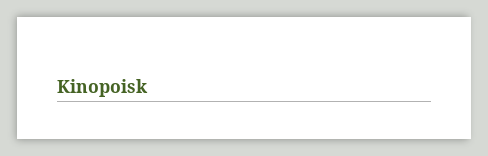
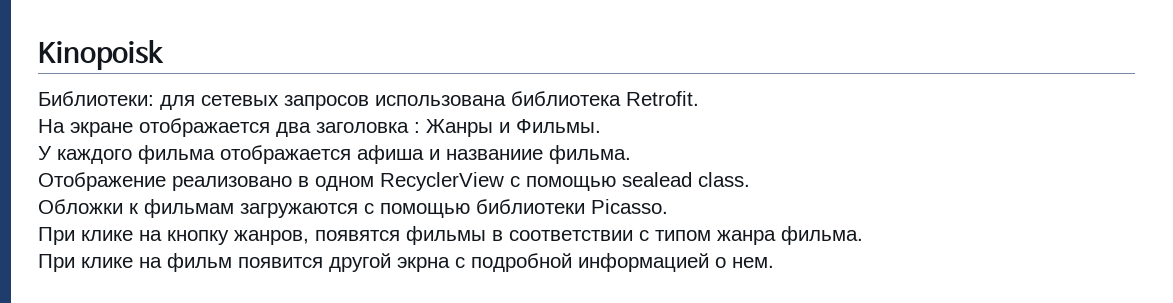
+ Библиотеки: для сетевых запросов использована библиотека Retrofit.
+ На экране отображается два заголовка : Жанры и Фильмы.
+ У каждого фильма отображается афиша и названиие фильма.
+ Отображение реализовано в одном RecyclerView с помощью sealead class.
+ Обложки к фильмам загружаются с помощью библиотеки Picasso.
+ При клике на кнопку жанров, появятся фильмы в соответствии с типом жанра фильма.
+ При клике на фильм появится другой экрна с подробной информацией о нем.

